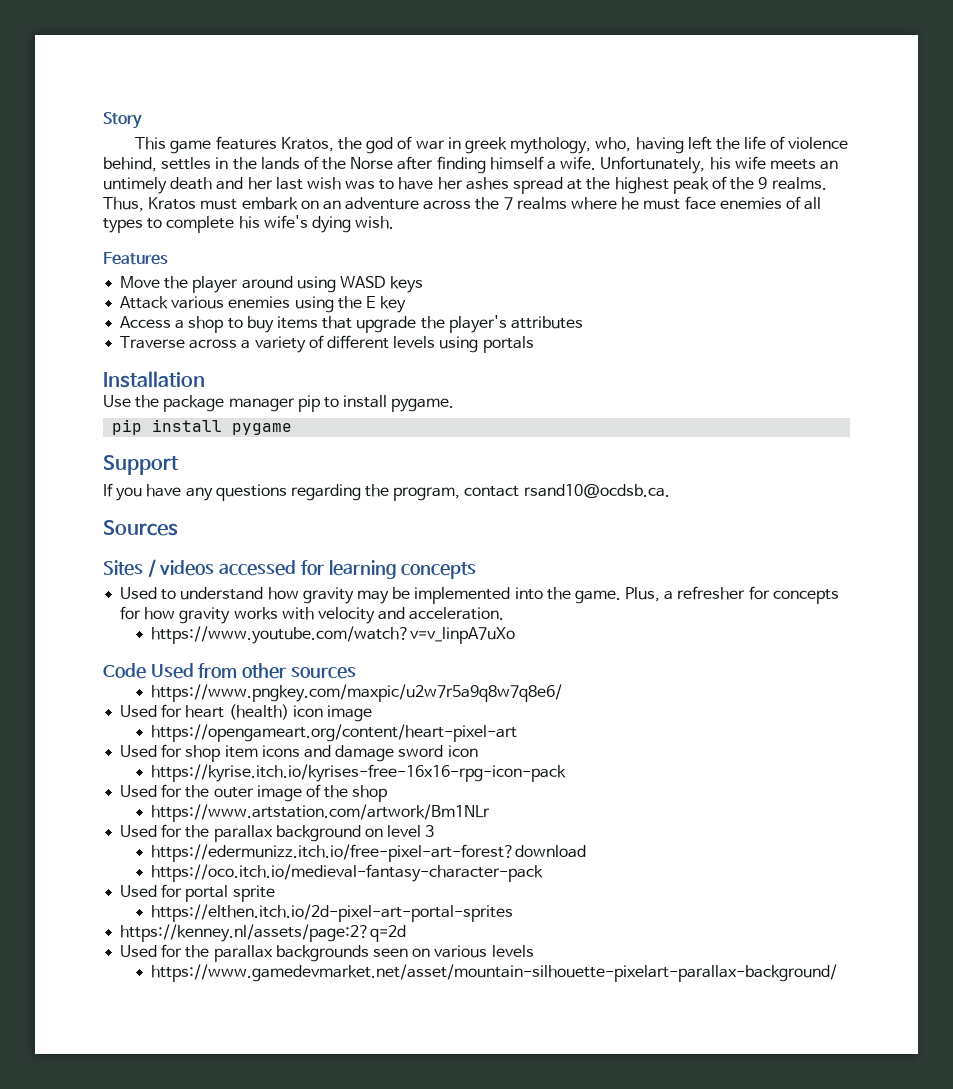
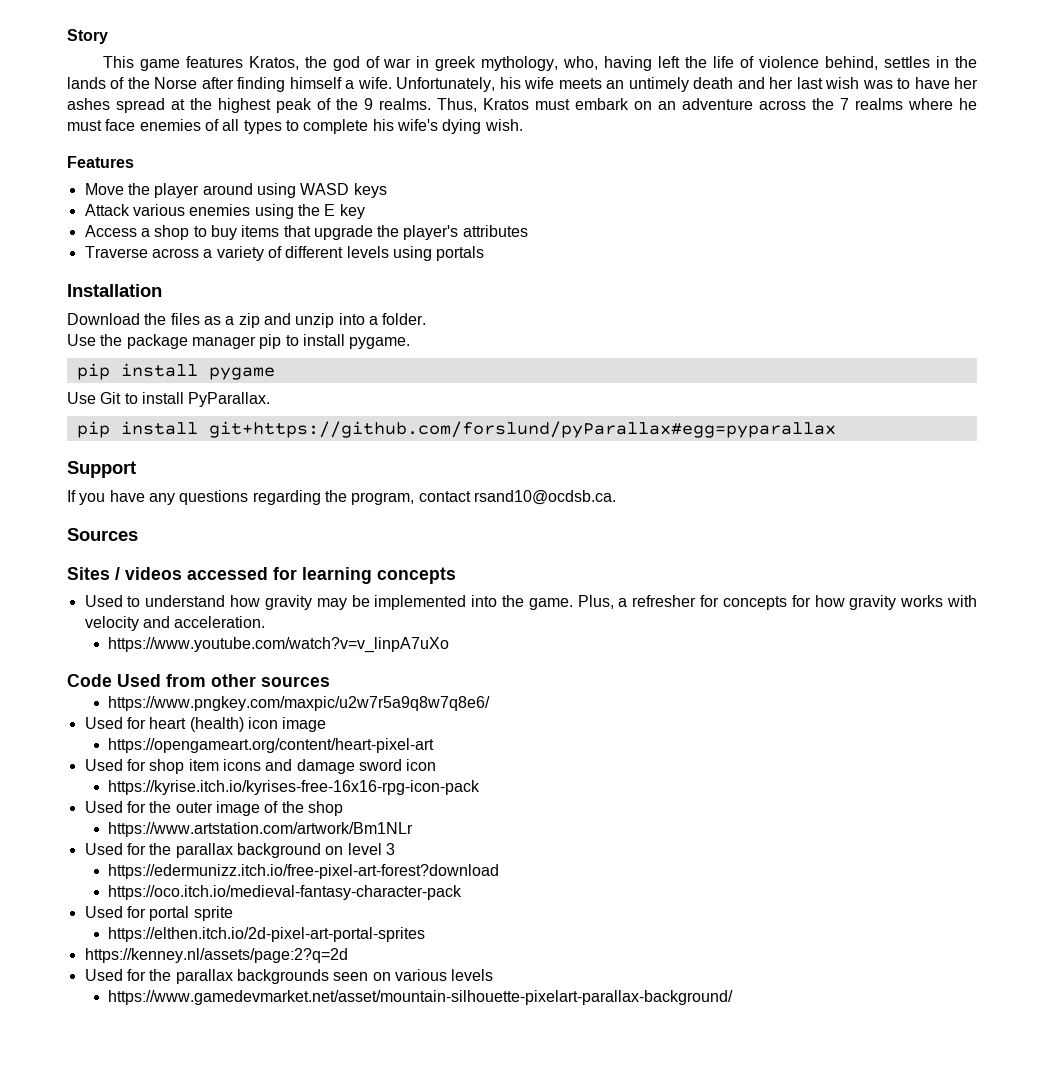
+ Download the files as a zip and unzip into a folder.
+ Use Git to install PyParallax.
+ pip install git+https://github.com/forslund/pyParallax#egg=pyparallax

